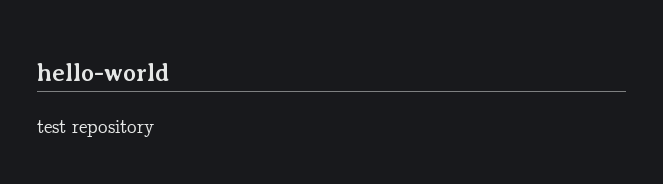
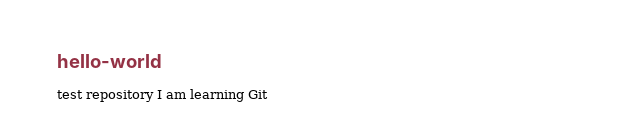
- test repository
+ test repository I am learning Git

